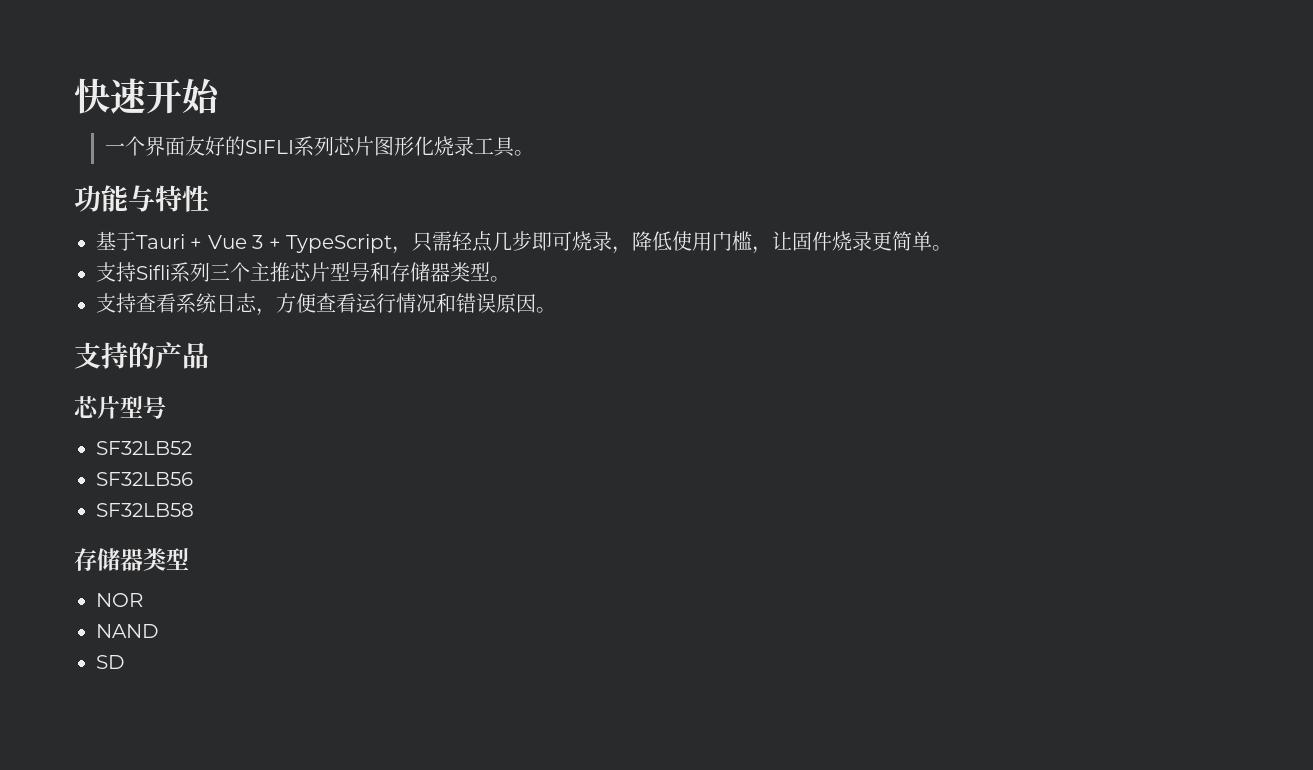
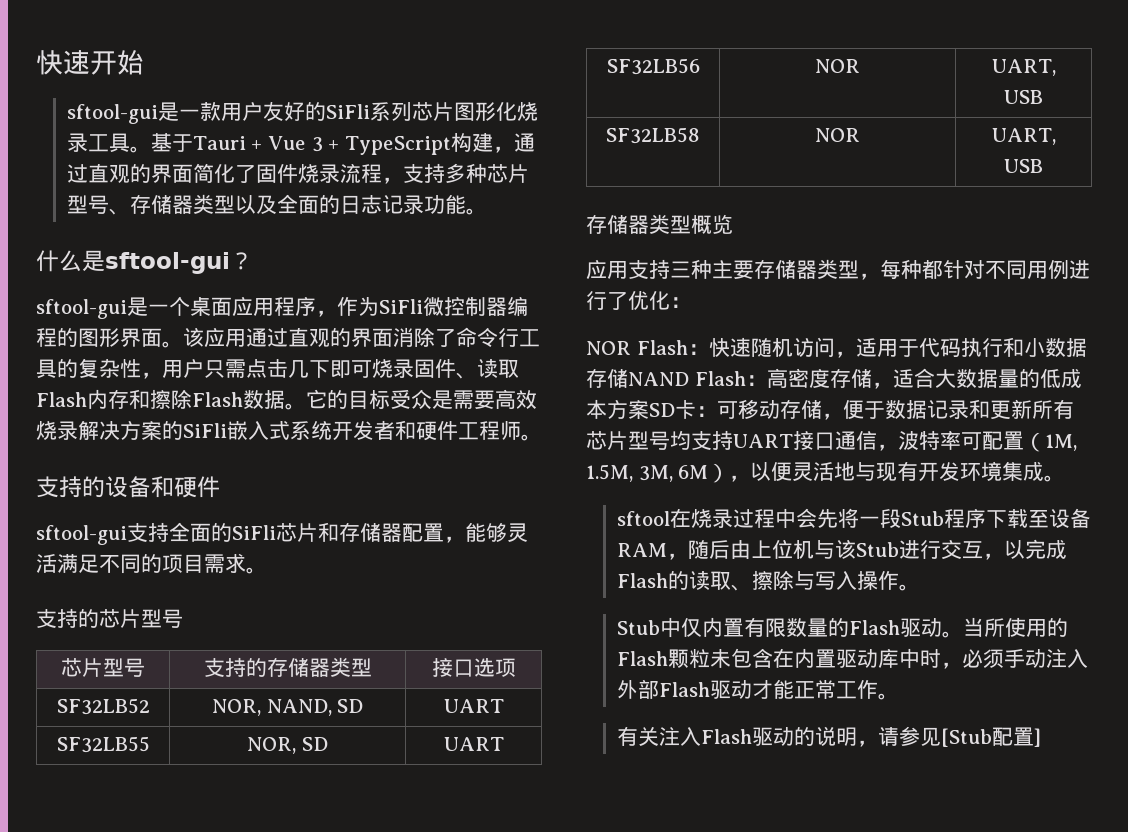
- 一个界面友好的SIFLI系列芯片图形化烧录工具。
- 功能与特性
- 基于Tauri + Vue 3 + TypeScript，只需轻点几步即可烧录，降低使用门槛，让固件烧录更简单。
- 支持Sifli系列三个主推芯片型号和存储器类型。
- 支持查看系统日志，方便查看运行情况和错误原因。
- 支持的产品
- 芯片型号
- SF32LB52
- SF32LB56
- SF32LB58
- 存储器类型
- NOR
- NAND
- SD
+ sftool-gui是一款用户友好的SiFli系列芯片图形化烧录工具。基于Tauri + Vue 3 + TypeScript构建，通过直观的界面简化了固件烧录流程，支持多种芯片型号、存储器类型以及全面的日志记录功能。
+ 什么是sftool-gui？
+ sftool-gui是一个桌面应用程序，作为SiFli微控制器编程的图形界面。该应用通过直观的界面消除了命令行工具的复杂性，用户只需点击几下即可烧录固件、读取Flash内存和擦除Flash数据。它的目标受众是需要高效烧录解决方案的SiFli嵌入式系统开发者和硬件工程师。
+ 支持的设备和硬件
+ sftool-gui支持全面的SiFli芯片和存储器配置，能够灵活满足不同的项目需求。
+ 支持的芯片型号
+ 芯片型号 | 支持的存储器类型 | 接口选项
+ SF32LB52 | NOR, NAND, SD | UART
+ SF32LB55 | NOR, SD | UART
+ SF32LB56 | NOR | UART, USB
+ SF32LB58 | NOR | UART, USB
+ 存储器类型概览
+ 应用支持三种主要存储器类型，每种都针对不同用例进行了优化：
+ NOR Flash：快速随机访问，适用于代码执行和小数据存储NAND Flash：高密度存储，适合大数据量的低成本方案SD卡：可移动存储，便于数据记录和更新所有芯片型号均支持UART接口通信，波特率可配置（1M, 1.5M, 3M, 6M），以便灵活地与现有开发环境集成。
+ sftool在烧录过程中会先将一段Stub程序下载至设备RAM，随后由上位机与该Stub进行交互，以完成Flash的读取、擦除与写入操作。
+ Stub中仅内置有限数量的Flash驱动。当所使用的Flash颗粒未包含在内置驱动库中时，必须手动注入外部Flash驱动才能正常工作。
+ 有关注入Flash驱动的说明，请参见[Stub配置]

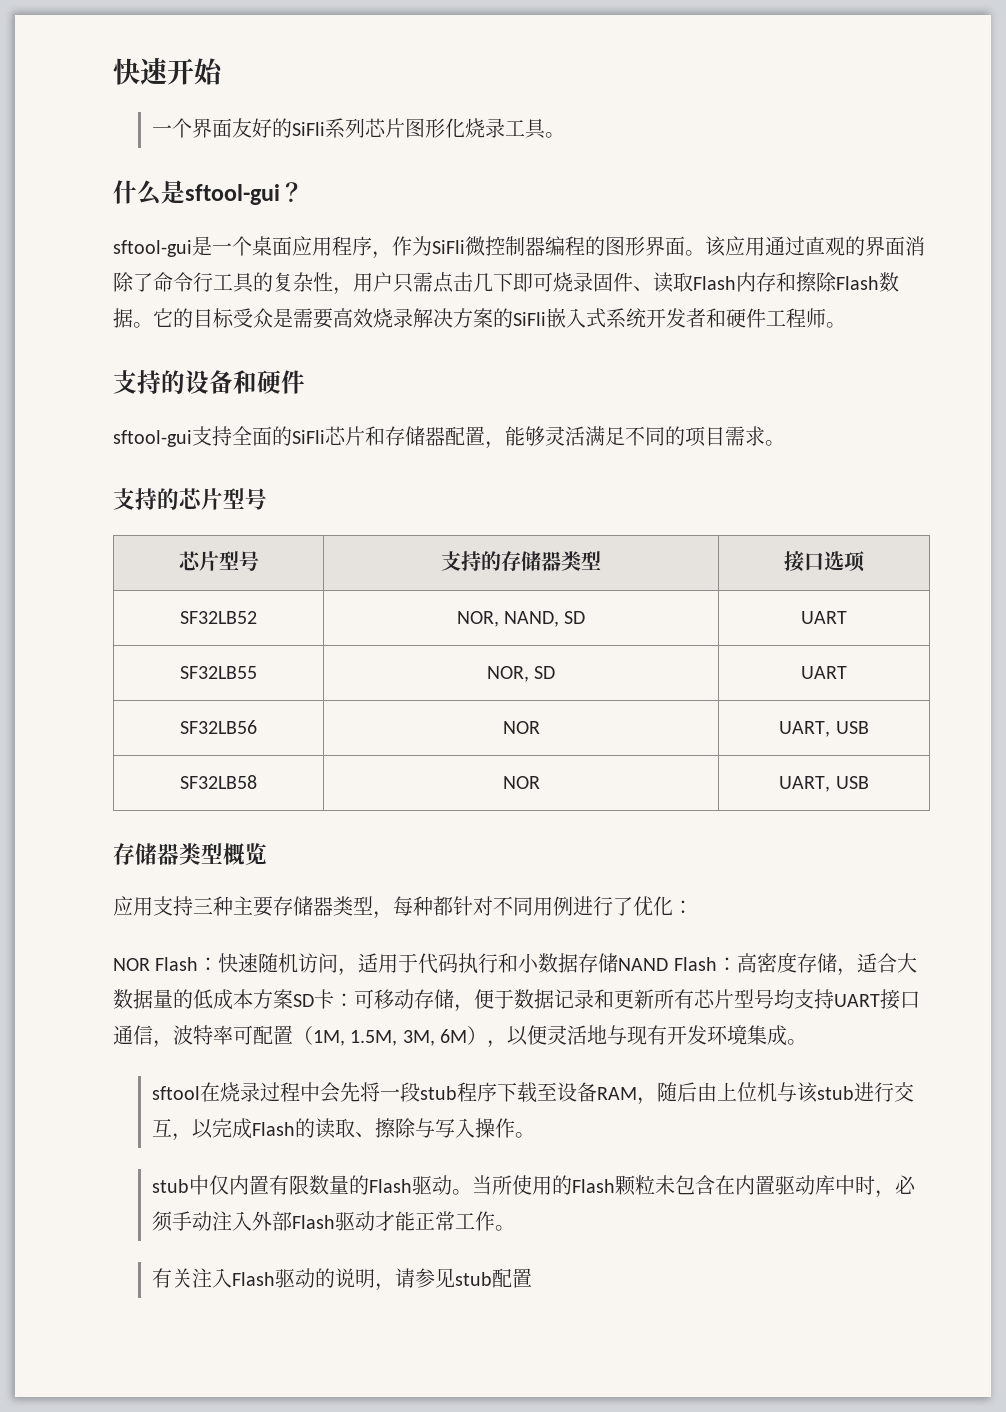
- sftool-gui是一款用户友好的SiFli系列芯片图形化烧录工具。基于Tauri + Vue 3 + TypeScript构建，通过直观的界面简化了固件烧录流程，支持多种芯片型号、存储器类型以及全面的日志记录功能。
+ 一个界面友好的SiFli系列芯片图形化烧录工具。
- sftool在烧录过程中会先将一段Stub程序下载至设备RAM，随后由上位机与该Stub进行交互，以完成Flash的读取、擦除与写入操作。
+ sftool在烧录过程中会先将一段stub程序下载至设备RAM，随后由上位机与该stub进行交互，以完成Flash的读取、擦除与写入操作。
- Stub中仅内置有限数量的Flash驱动。
+ stub中仅内置有限数量的Flash驱动。
- 有关注入Flash驱动的说明，请参见[Stub配置]
+ 有关注入Flash驱动的说明，请参见stub配置

